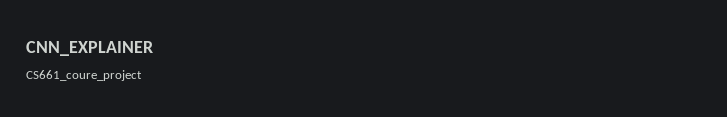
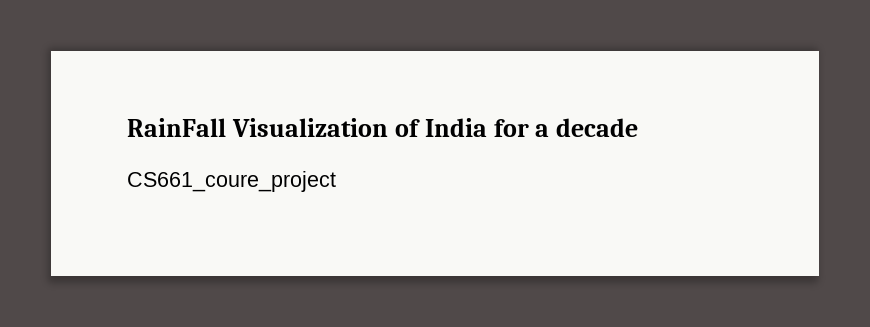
- CNN_EXPLAINER
+ RainFall Visualization of India for a decade

